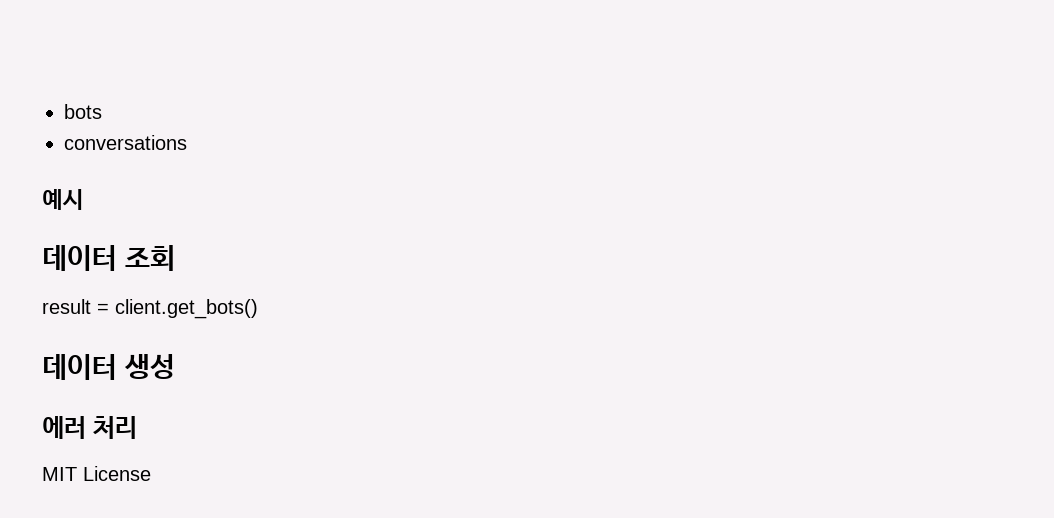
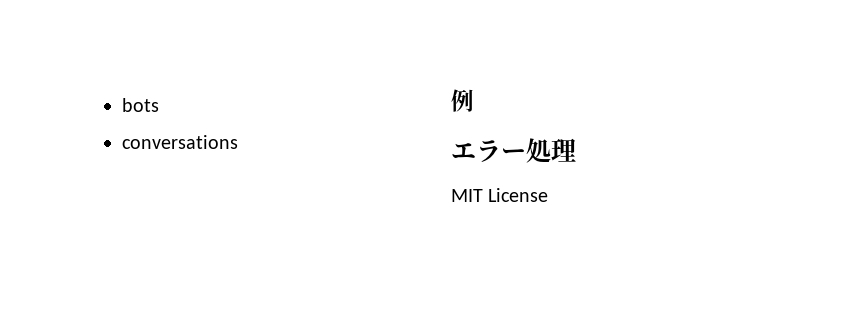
- 예시
- 데이터 조회
- result = client.get_bots()
- 데이터 생성
- 에러 처리
+ 例
+ エラー処理

